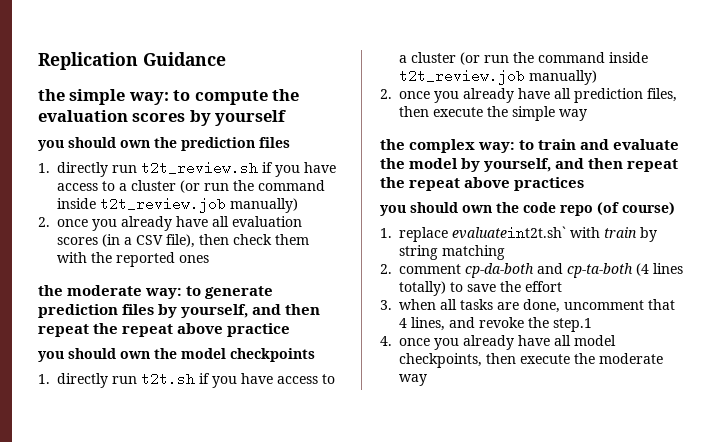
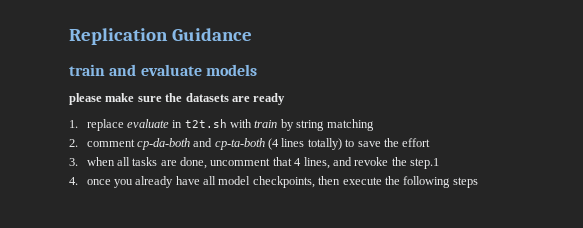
- the simple way: to compute the evaluation scores by yourself
- you should own the prediction files
- 1. directly run t2t_review.sh if you have access to a cluster (or run the command inside t2t_review.job manually)
- 2. once you already have all evaluation scores (in a CSV file), then check them with the reported ones
- the moderate way: to generate prediction files by yourself, and then repeat the repeat above practice
- you should own the model checkpoints
- 1. directly run t2t.sh if you have access to a cluster (or run the command inside t2t_review.job manually)
- 2. once you already have all prediction files, then execute the simple way
- the complex way: to train and evaluate the model by yourself, and then repeat the repeat above practices
- you should own the code repo (of course)
+ train and evaluate models
+ please make sure the datasets are ready
- 1. replace evaluateint2t.sh` with train by string matching
+ 1. replace evaluate in t2t.sh with train by string matching
- 4. once you already have all model checkpoints, then execute the moderate way
+ 4. once you already have all model checkpoints, then execute the following steps

